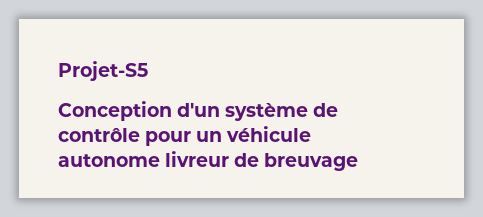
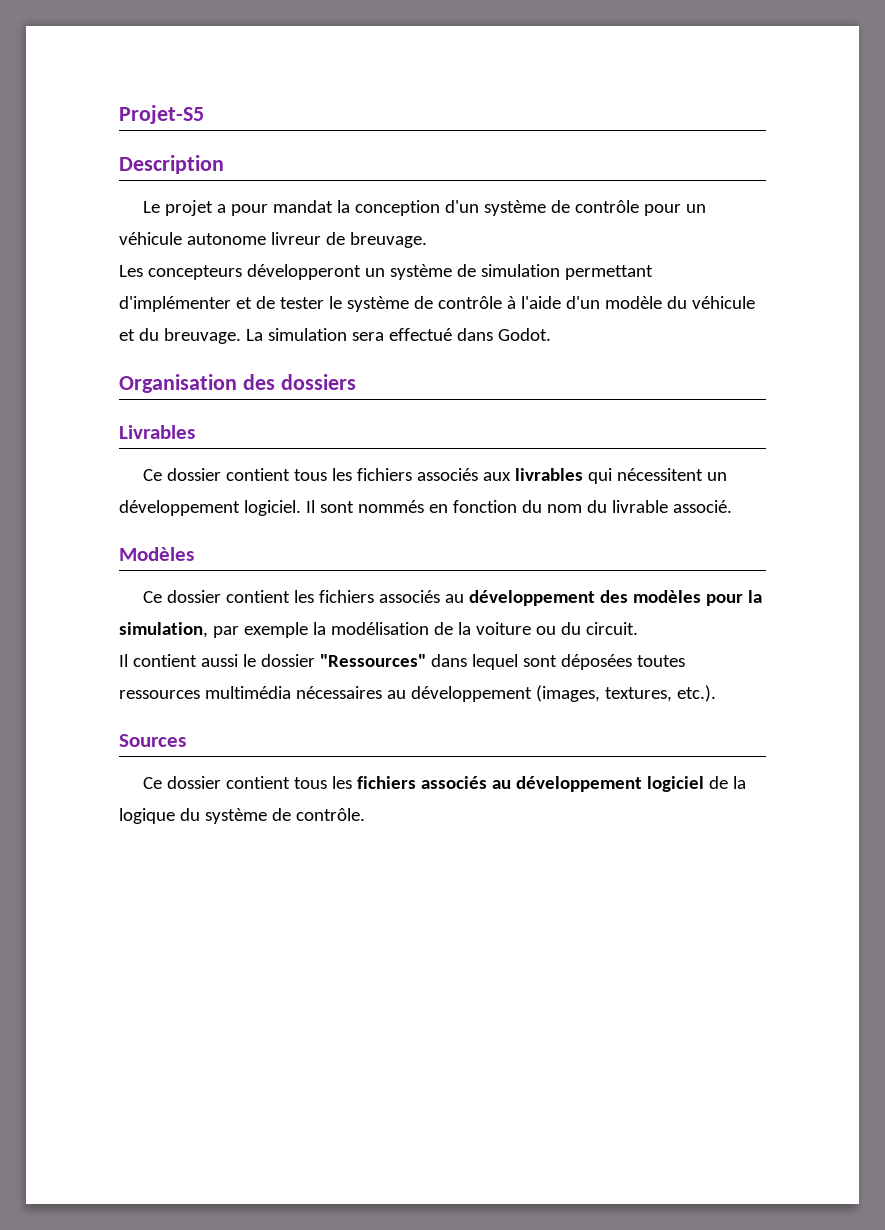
- Conception d'un système de contrôle pour un véhicule autonome livreur de breuvage
+ Description
+ Le projet a pour mandat la conception d'un système de contrôle pour un véhicule autonome livreur de breuvage.
+ Les concepteurs développeront un système de simulation permettant d'implémenter et de tester le système de contrôle à l'aide d'un modèle du véhicule et du breuvage. La simulation sera effectué dans Godot.
+ Organisation des dossiers
+ Livrables
+ Ce dossier contient tous les fichiers associés aux livrables qui nécessitent un développement logiciel. Il sont nommés en fonction du nom du livrable associé.
+ Modèles
+ Ce dossier contient les fichiers associés au développement des modèles pour la simulation, par exemple la modélisation de la voiture ou du circuit.
+ Il contient aussi le dossier "Ressources" dans lequel sont déposées toutes ressources multimédia nécessaires au développement (images, textures, etc.).
+ Sources
+ Ce dossier contient tous les fichiers associés au développement logiciel de la logique du système de contrôle.

